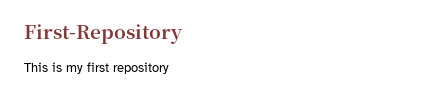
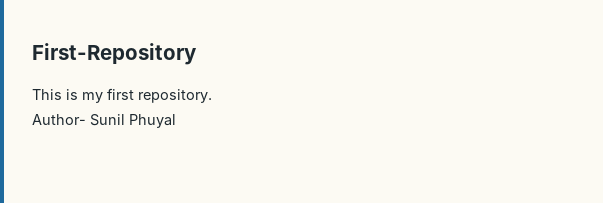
- This is my first repository
+ This is my first repository.
+ Author- Sunil Phuyal

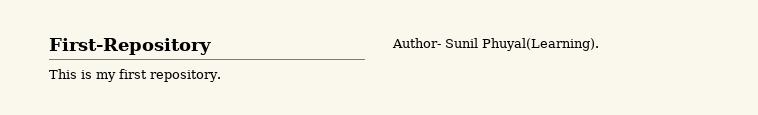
- Author- Sunil Phuyal
+ Author- Sunil Phuyal(Learning).

